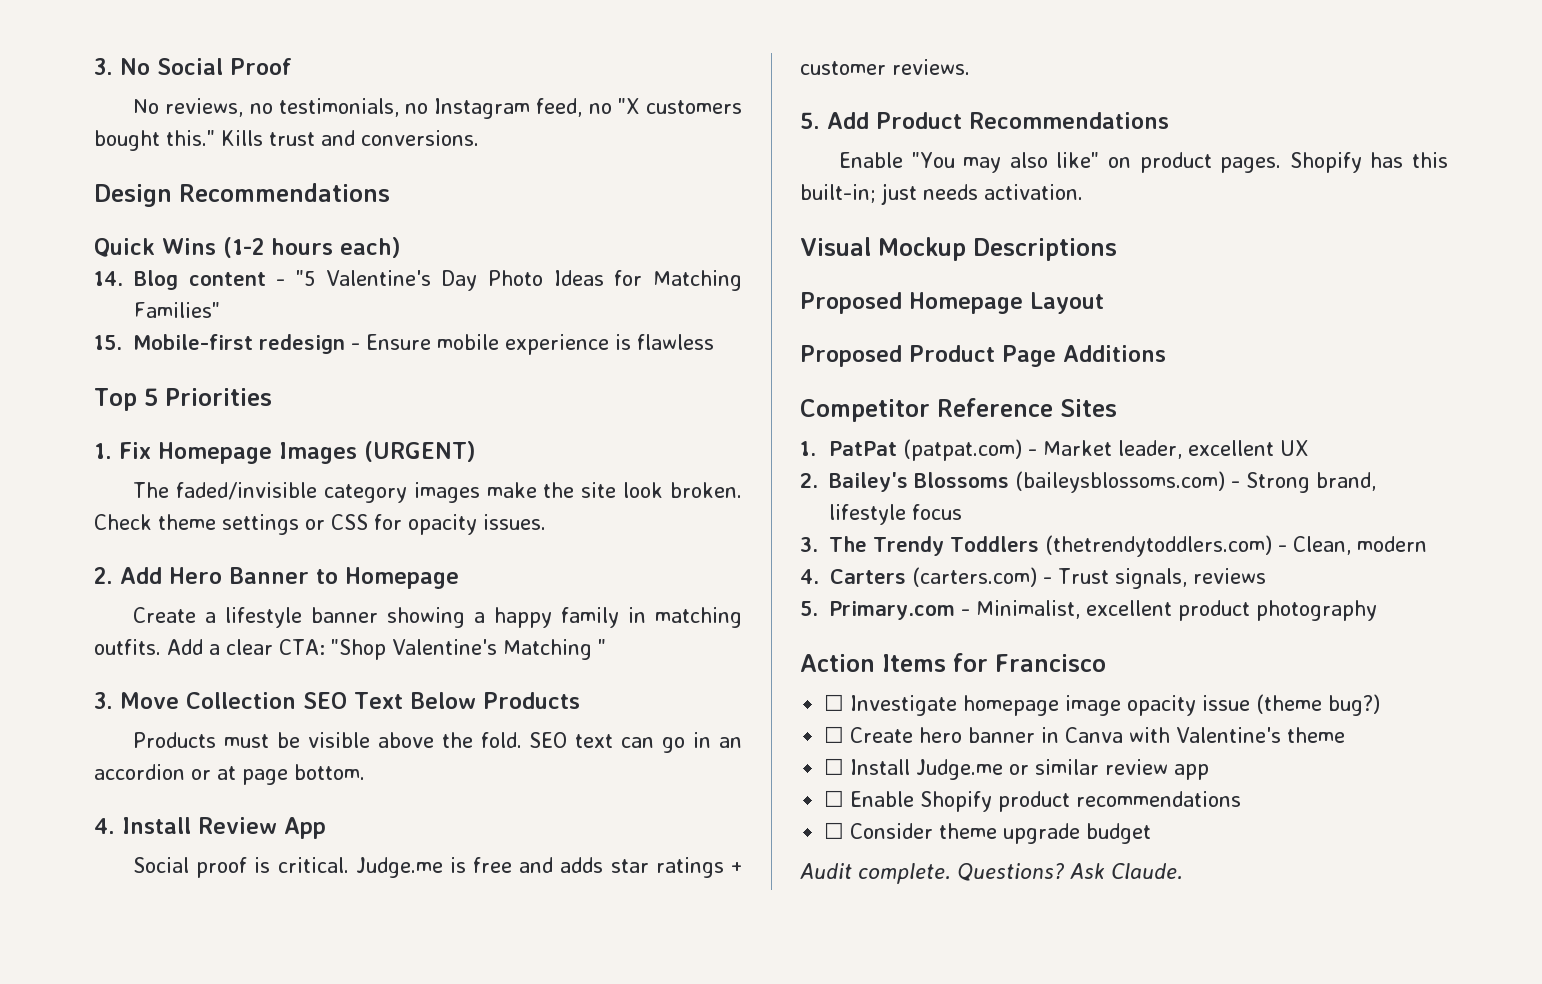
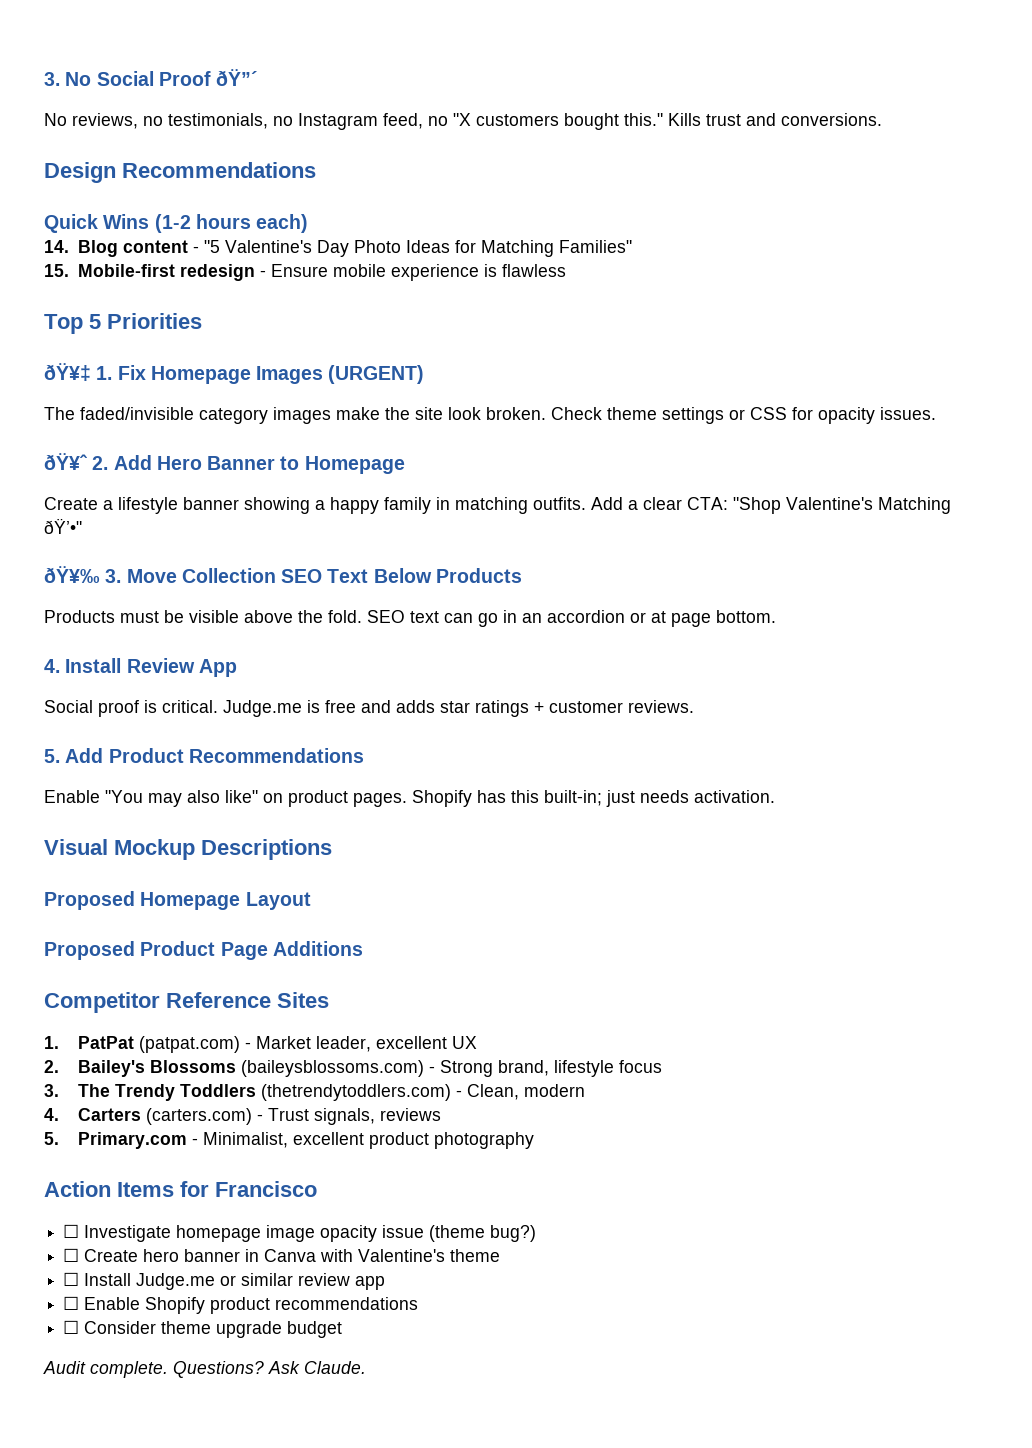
- 3. No Social Proof
+ 3. No Social Proof ðŸ”´
- 1. Fix Homepage Images (URGENT)
+ ðŸ¥‡ 1. Fix Homepage Images (URGENT)
- 2. Add Hero Banner to Homepage
+ ðŸ¥ˆ 2. Add Hero Banner to Homepage
- Add a clear CTA: "Shop Valentine's Matching "
- 3. Move Collection SEO Text Below Products
+ Add a clear CTA: "Shop Valentine's Matching ðŸ’•"
+ ðŸ¥‰ 3. Move Collection SEO Text Below Products

